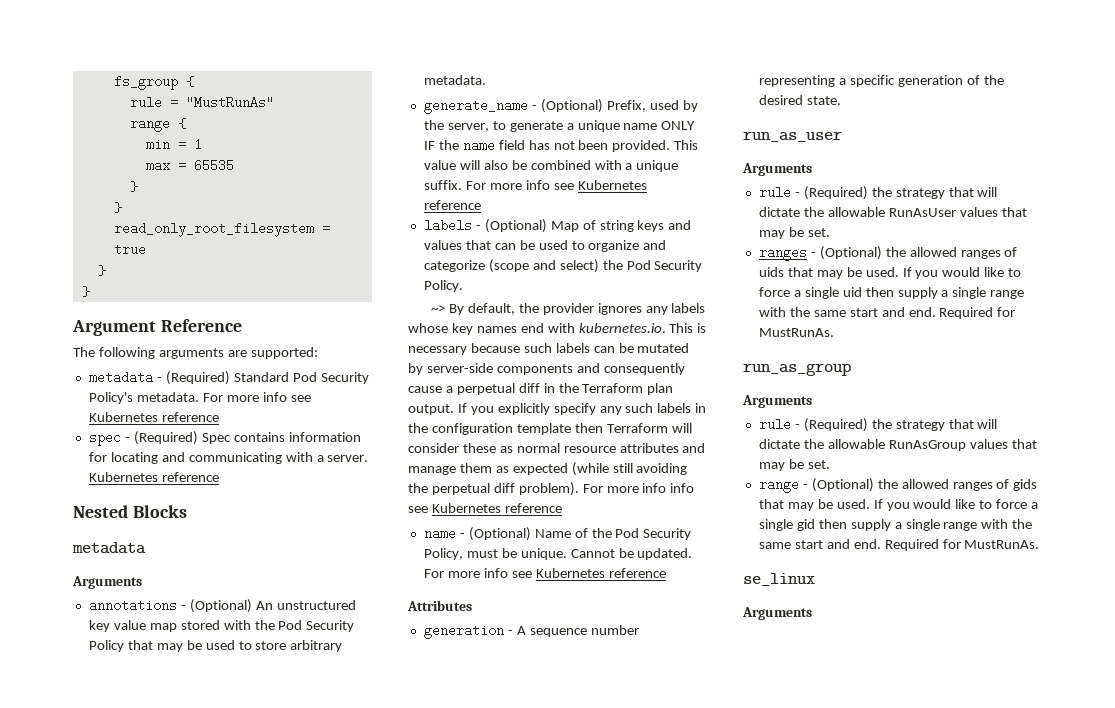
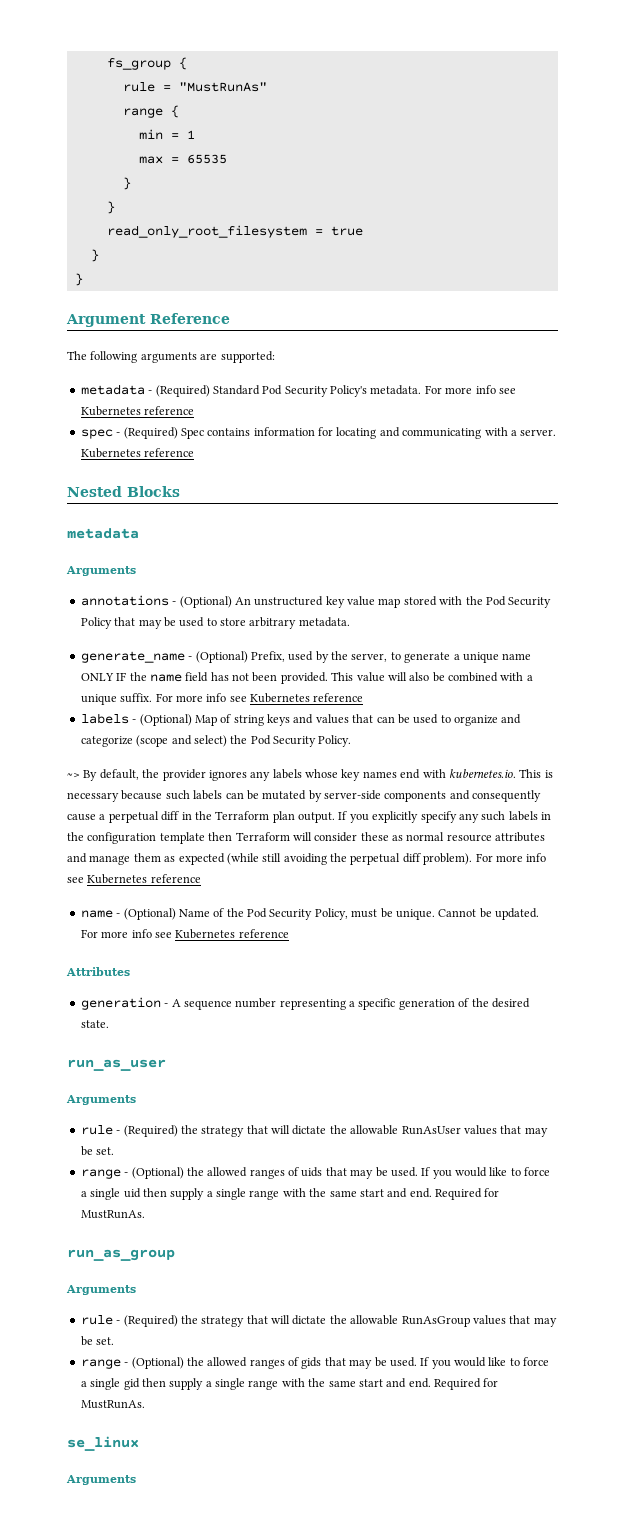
- If you explicitly specify any such labels in the configuration template then Terraform will consider these as normal resource attributes and manage them as expected (while still avoiding the perpetual diff problem). For more info info see Kubernetes reference
+ If you explicitly specify any such labels in the configuration template then Terraform will consider these as normal resource attributes and manage them as expected (while still avoiding the perpetual diff problem). For more info see Kubernetes reference
- ranges - (Optional) the allowed ranges of uids that may be used.
+ range - (Optional) the allowed ranges of uids that may be used.

